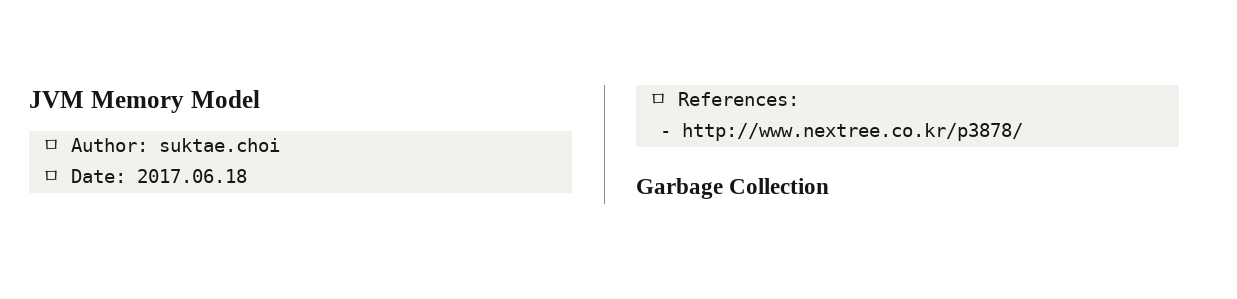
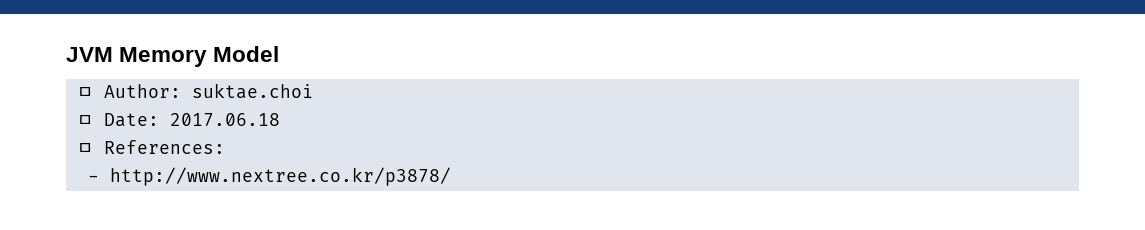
- Garbage Collection

